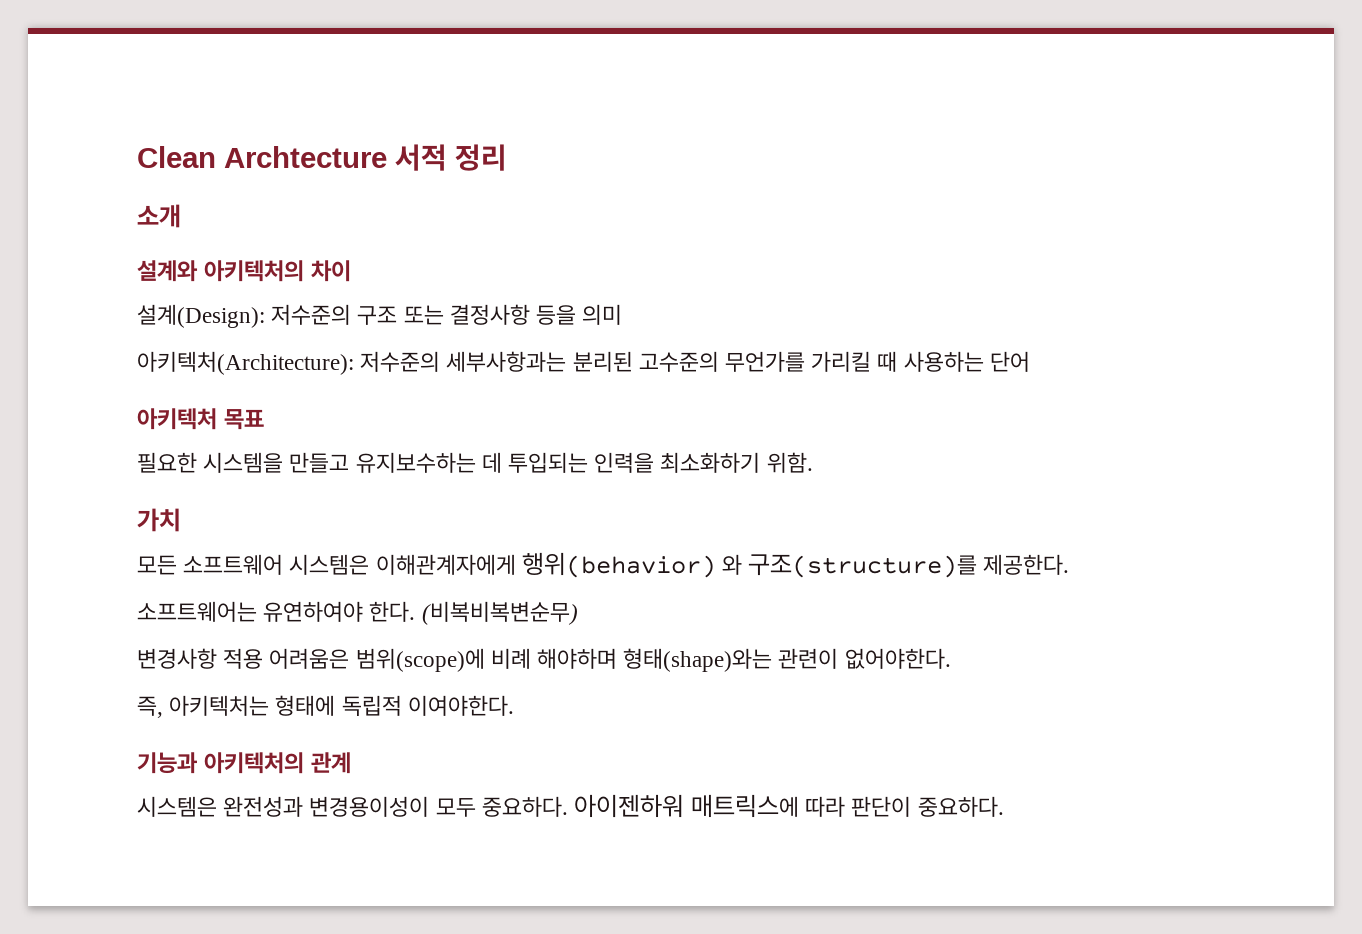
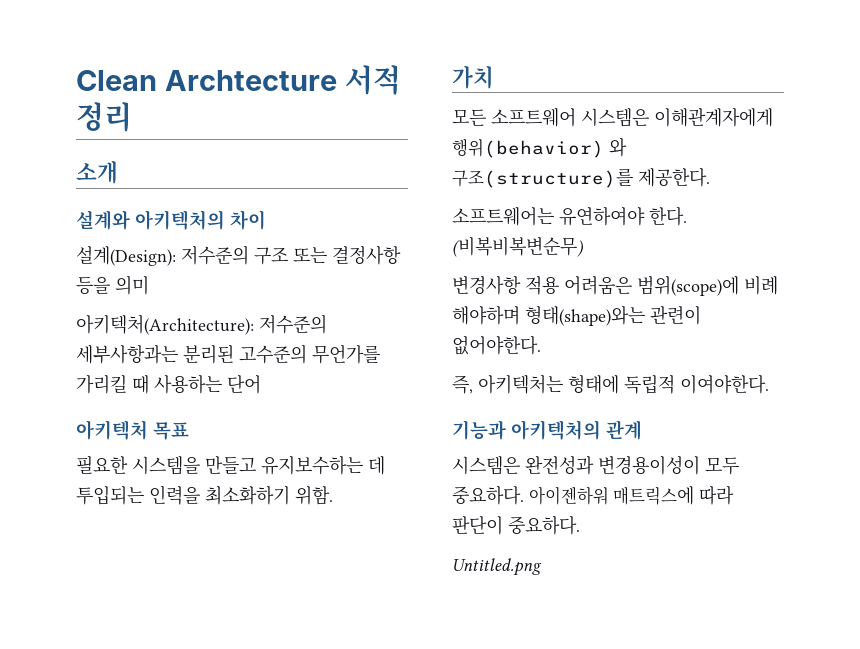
+ Untitled.png

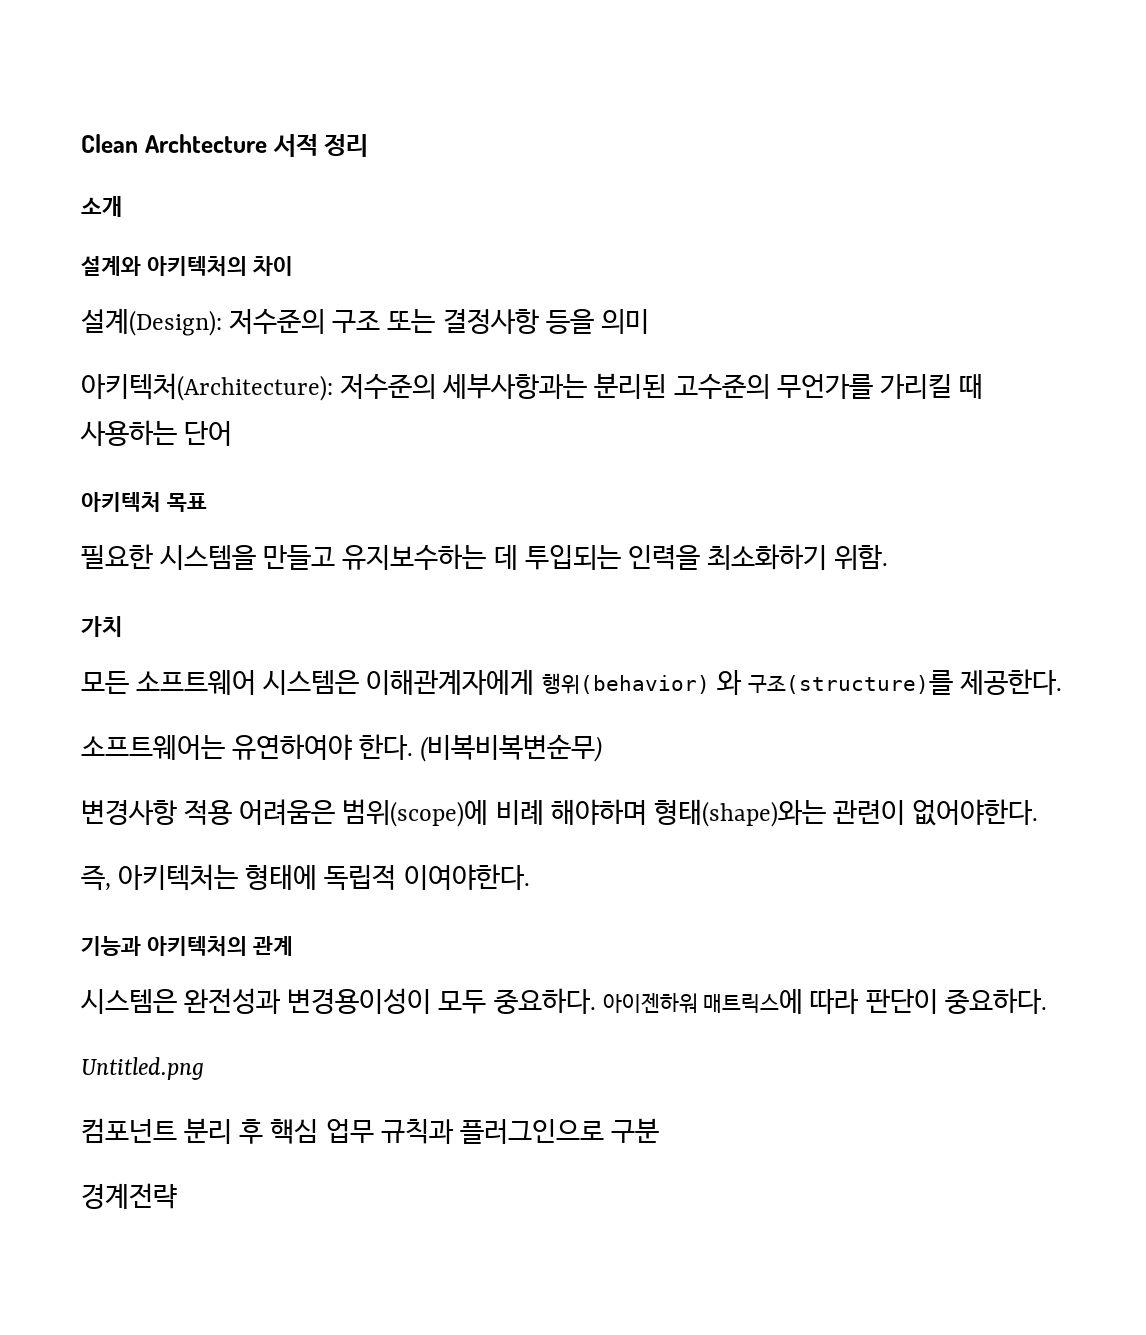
+ 컴포넌트 분리 후 핵심 업무 규칙과 플러그인으로 구분
+ 경계전략

